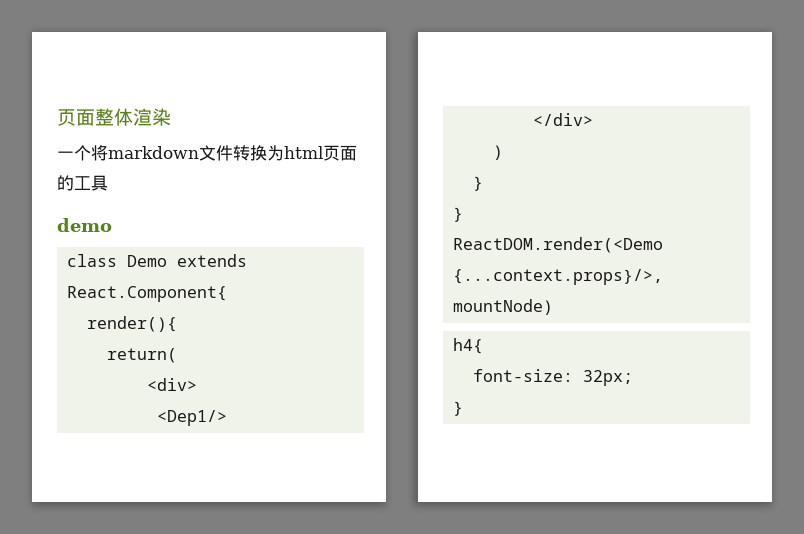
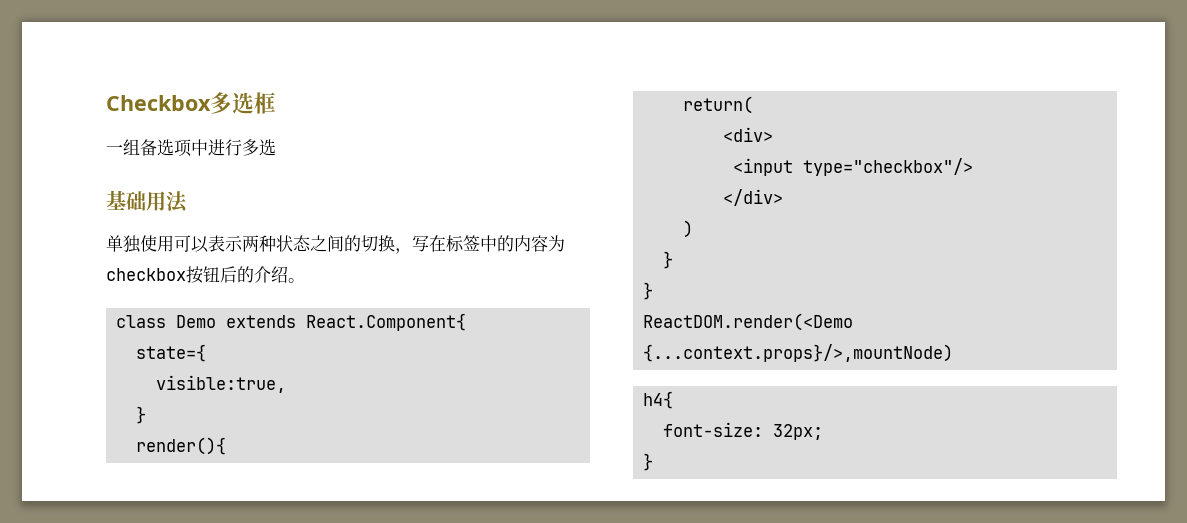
- 页面整体渲染
- 一个将markdown文件转换为html页面的工具
- demo
+ Checkbox多选框
+ 一组备选项中进行多选
+ 基础用法
+ 单独使用可以表示两种状态之间的切换，写在标签中的内容为checkbox按钮后的介绍。
+ state={
+ visible:true,
+ }
- <Dep1/>
+ <input type="checkbox"/>

